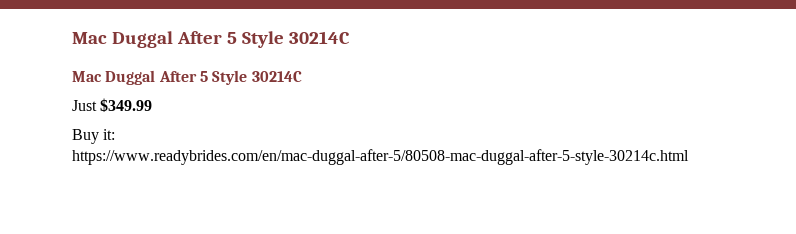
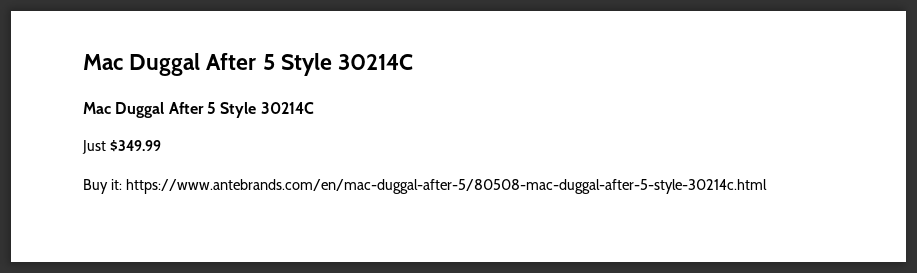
- Buy it: https://www.readybrides.com/en/mac-duggal-after-5/80508-mac-duggal-after-5-style-30214c.html
+ Buy it: https://www.antebrands.com/en/mac-duggal-after-5/80508-mac-duggal-after-5-style-30214c.html

